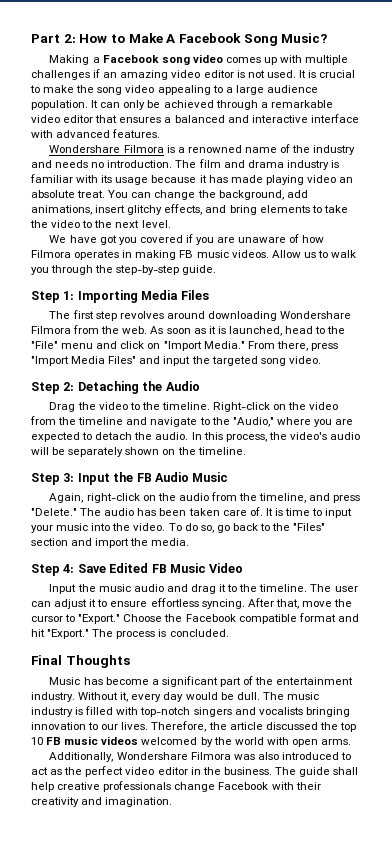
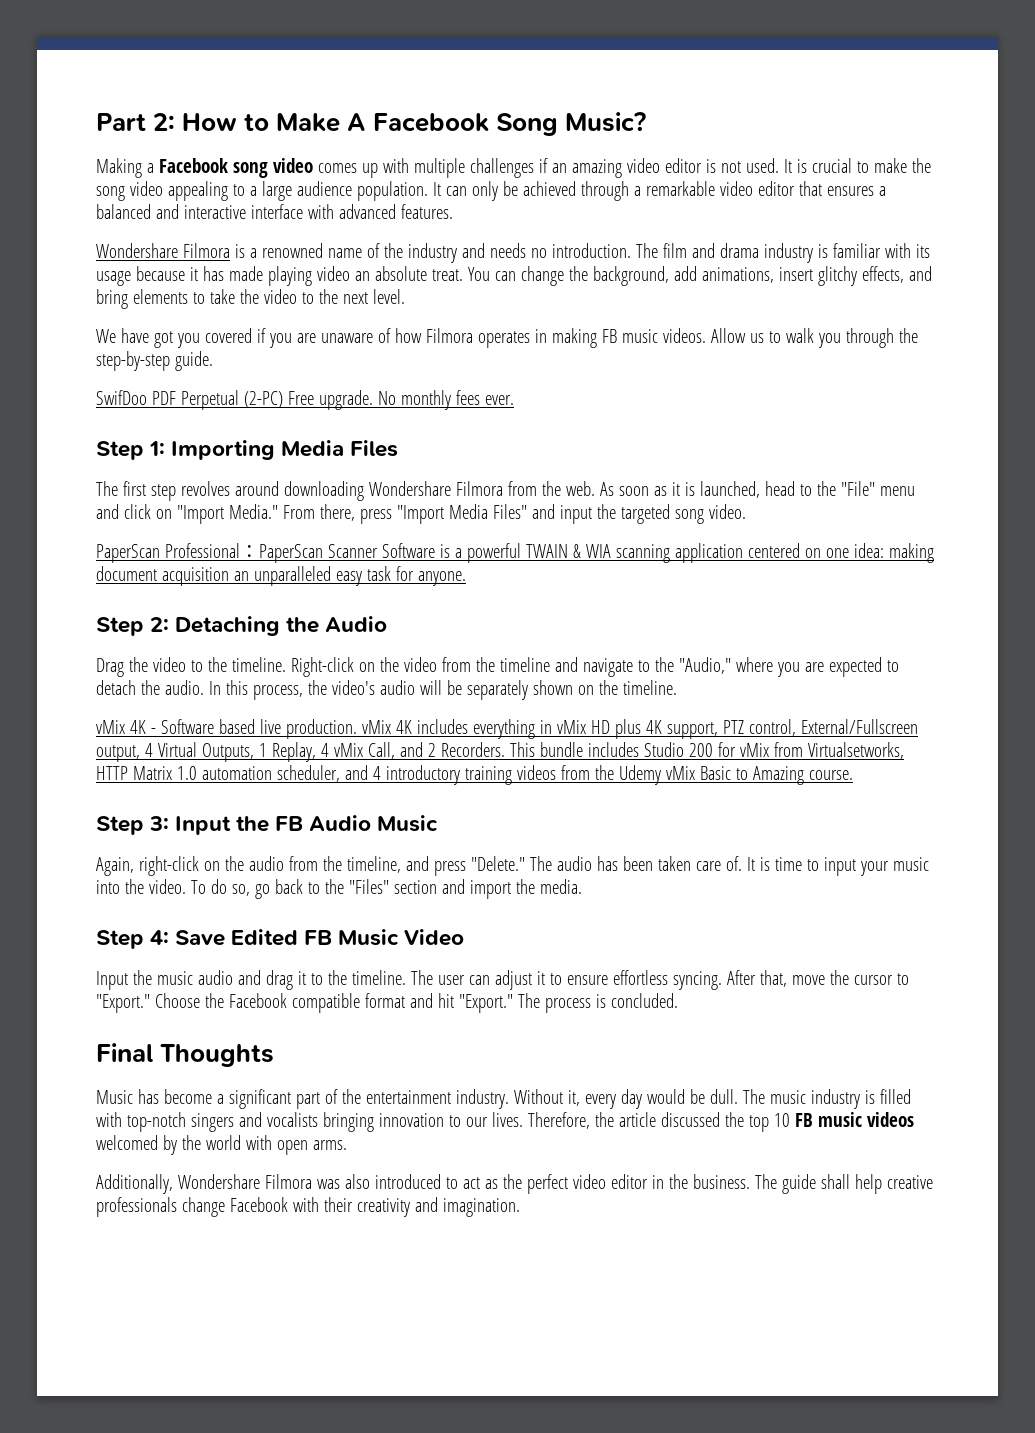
+ SwifDoo PDF Perpetual (2-PC) Free upgrade. No monthly fees ever.
+ PaperScan Professional：PaperScan Scanner Software is a powerful TWAIN & WIA scanning application centered on one idea: making document acquisition an unparalleled easy task for anyone.
+ vMix 4K - Software based live production. vMix 4K includes everything in vMix HD plus 4K support, PTZ control, External/Fullscreen output, 4 Virtual Outputs, 1 Replay, 4 vMix Call, and 2 Recorders. This bundle includes Studio 200 for vMix from Virtualsetworks, HTTP Matrix 1.0 automation scheduler, and 4 introductory training videos from the Udemy vMix Basic to Amazing course.

